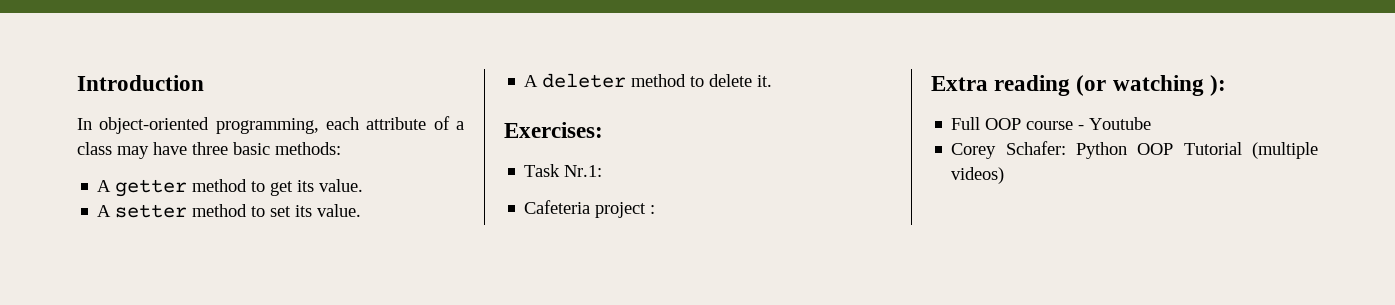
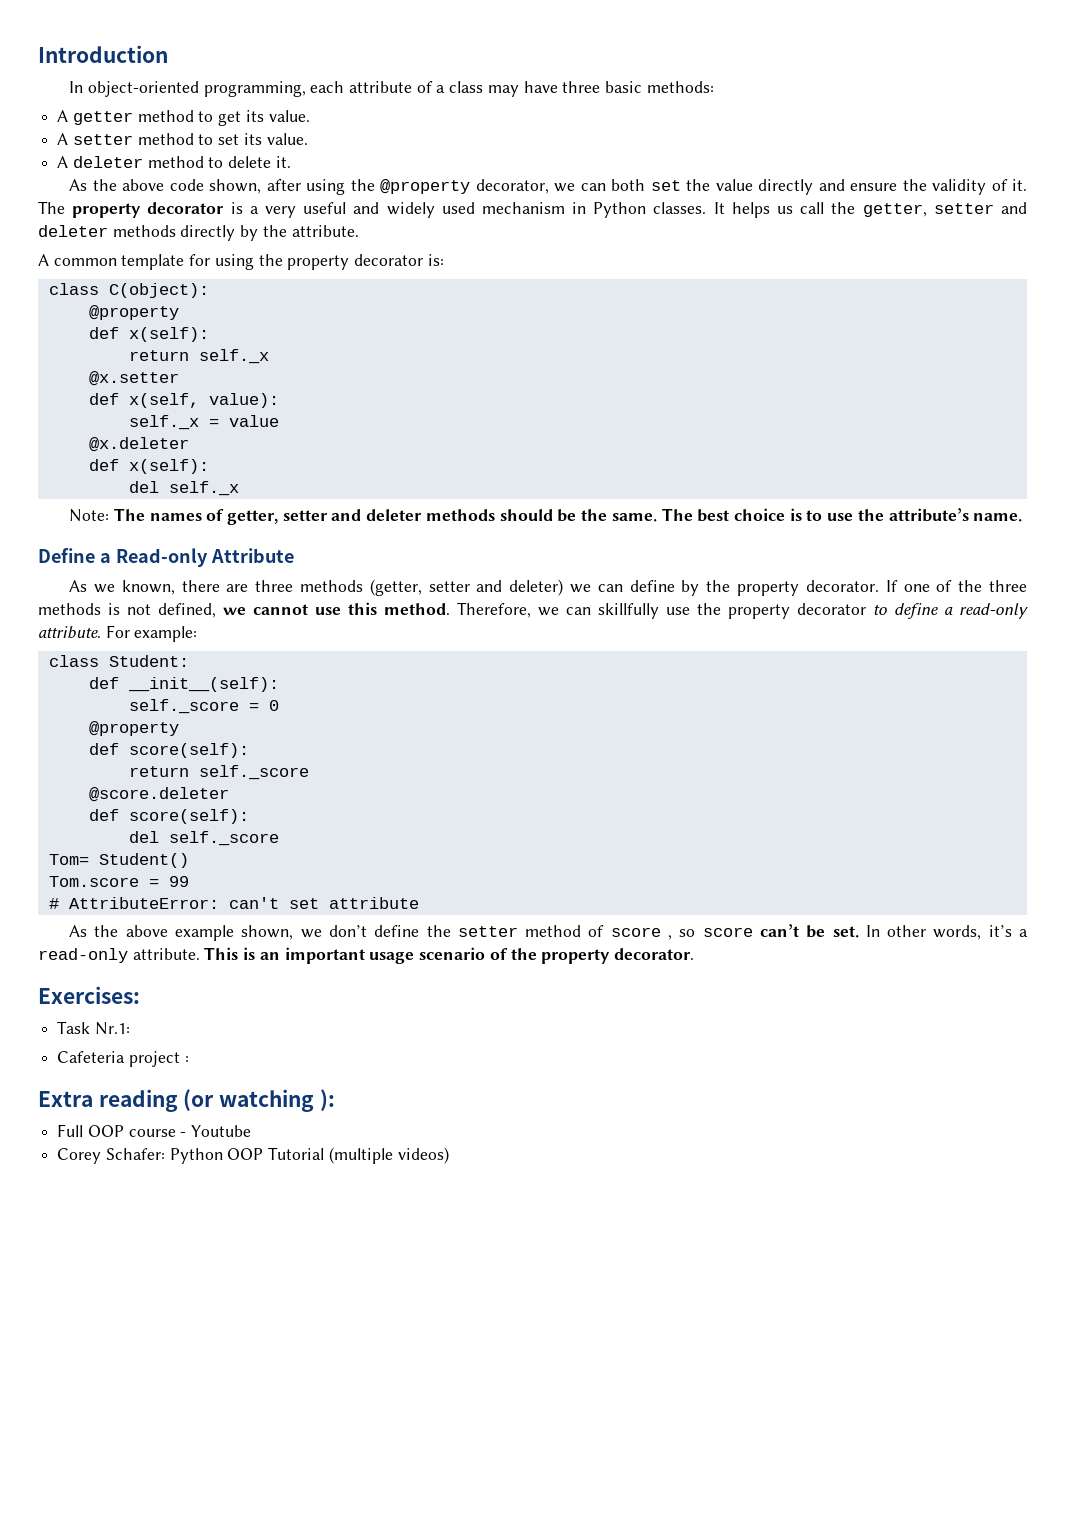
+ As the above code shown, after using the @property decorator, we can both set the value directly and ensure the validity of it. The property decorator is a very useful and widely used mechanism in Python classes. It helps us call the getter, setter and deleter methods directly by the attribute.
+ A common template for using the property decorator is:
+ class C(object):
+ @property
+ def x(self):
+ return self._x
+ @x.setter
+ def x(self, value):
+ self._x = value
+ @x.deleter
+ def x(self):
+ del self._x
+ Note: The names of getter, setter and deleter methods should be the same. The best choice is to use the attribute’s name.
+ Define a Read-only Attribute
+ As we known, there are three methods (getter, setter and deleter) we can define by the property decorator. If one of the three methods is not defined, we cannot use this method. Therefore, we can skillfully use the property decorator to define a read-only attribute. For example:
+ class Student:
+ def __init__(self):
+ self._score = 0
+ @property
+ def score(self):
+ return self._score
+ @score.deleter
+ def score(self):
+ del self._score
+ Tom= Student()
+ Tom.score = 99
+ # AttributeError: can't set attribute
+ As the above example shown, we don’t define the setter method of score , so score can’t be set. In other words, it’s a read-only attribute. This is an important usage scenario of the property decorator.

